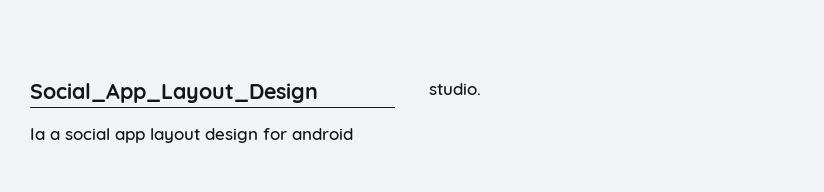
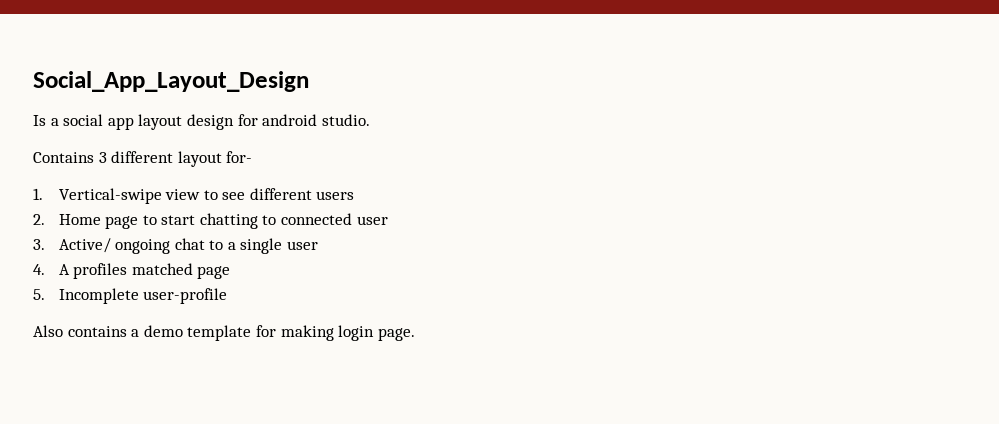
- Ia a social app layout design for android studio.
+ Is a social app layout design for android studio.
+ Contains 3 different layout for-
+ 1. Vertical-swipe view to see different users
+ 2. Home page to start chatting to connected user
+ 3. Active/ ongoing chat to a single user
+ 4. A profiles matched page
+ 5. Incomplete user-profile
+ Also contains a demo template for making login page.

